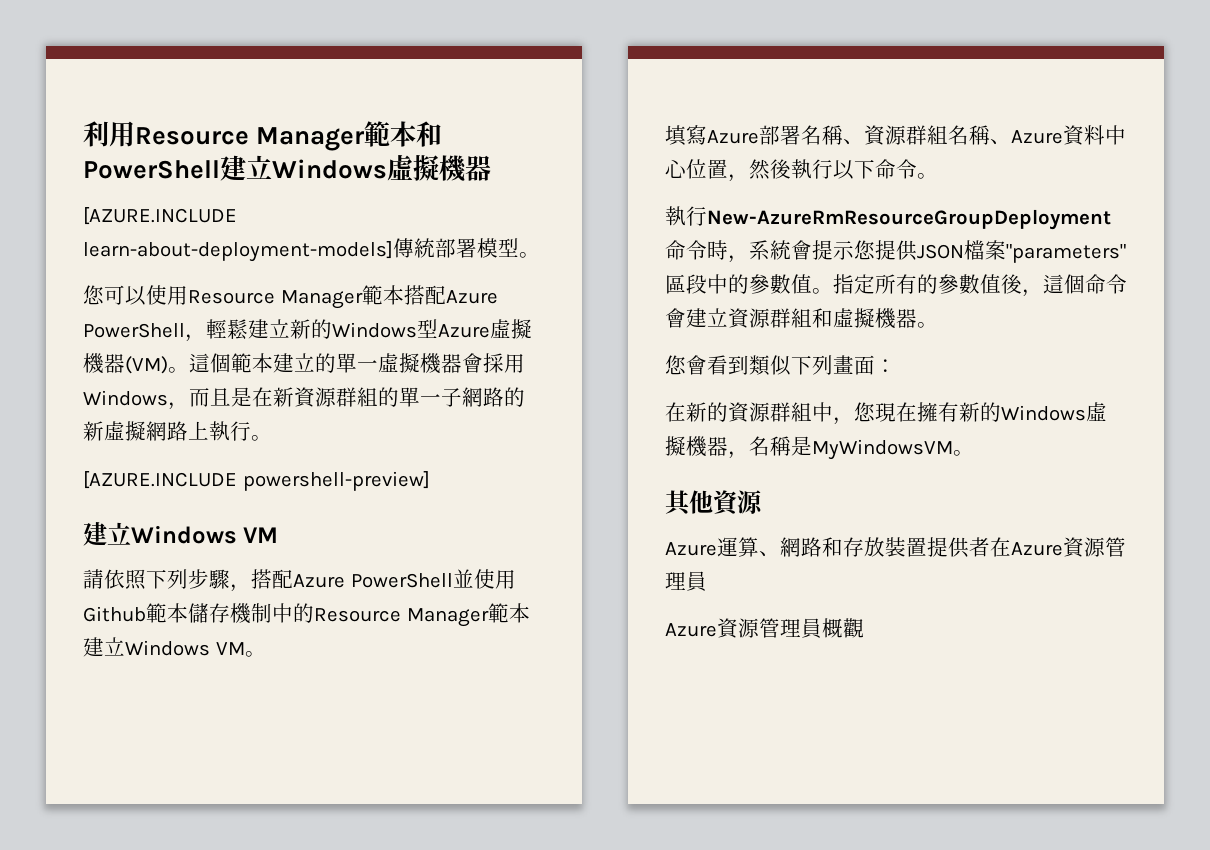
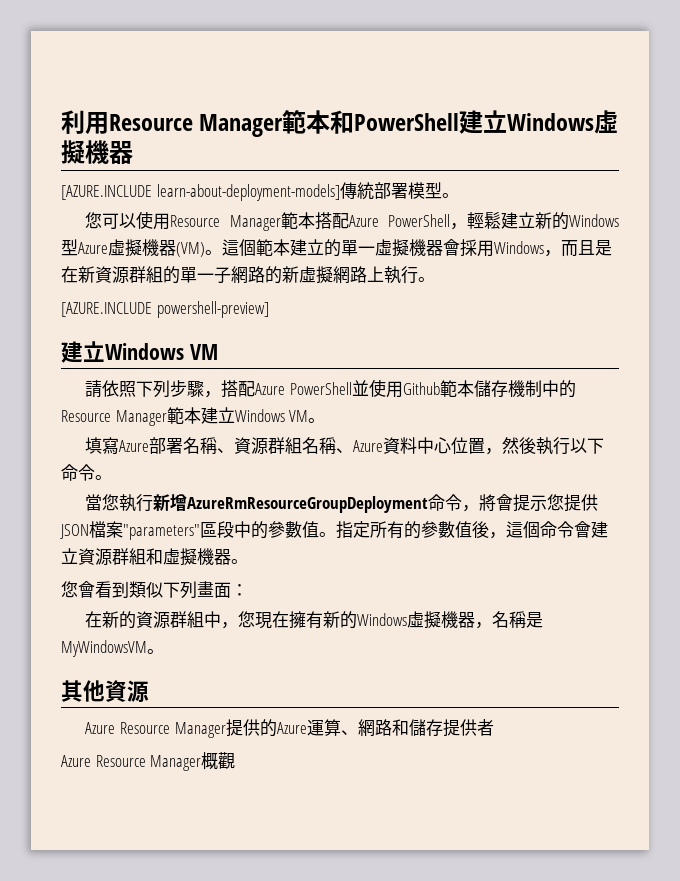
- 執行New-AzureRmResourceGroupDeployment命令時，系統會提示您提供JSON檔案"parameters"區段中的參數值。
+ 當您執行新增AzureRmResourceGroupDeployment命令，將會提示您提供JSON檔案"parameters"區段中的參數值。
- Azure運算、網路和存放裝置提供者在Azure資源管理員
- Azure資源管理員概觀
+ Azure Resource Manager提供的Azure運算、網路和儲存提供者
+ Azure Resource Manager概觀

